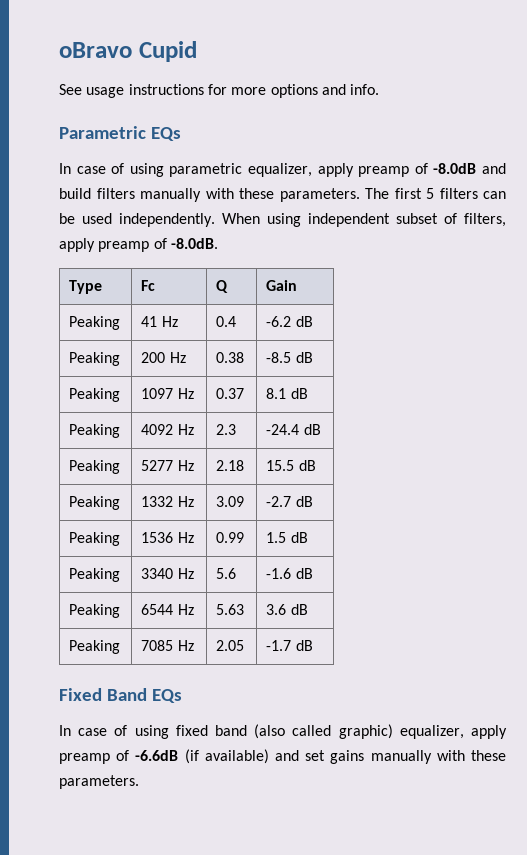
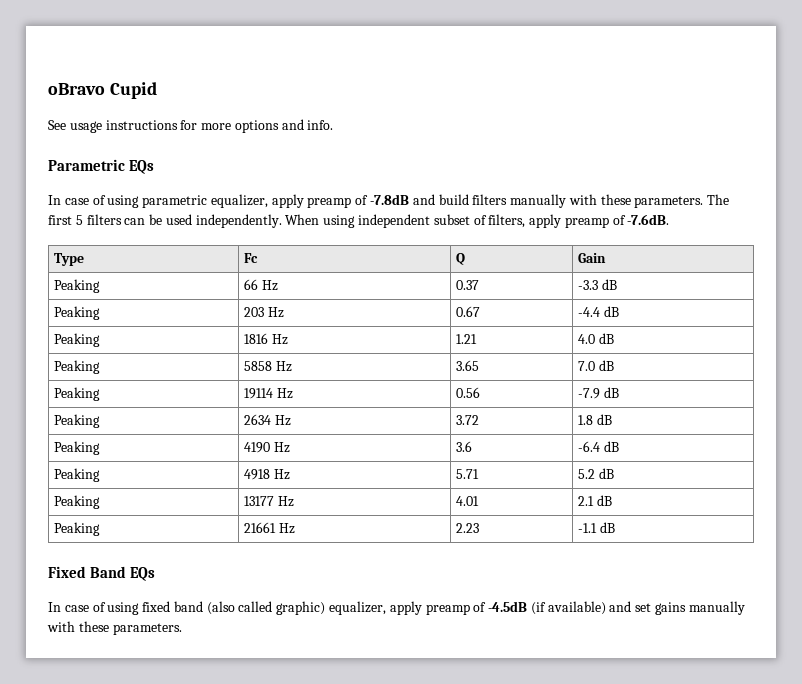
- In case of using parametric equalizer, apply preamp of -8.0dB and build filters manually with these parameters.
+ In case of using parametric equalizer, apply preamp of -7.8dB and build filters manually with these parameters.
- When using independent subset of filters, apply preamp of -8.0dB.
+ When using independent subset of filters, apply preamp of -7.6dB.
- Peaking | 41 Hz | 0.4 | -6.2 dB
- Peaking | 200 Hz | 0.38 | -8.5 dB
- Peaking | 1097 Hz | 0.37 | 8.1 dB
- Peaking | 4092 Hz | 2.3 | -24.4 dB
- Peaking | 5277 Hz | 2.18 | 15.5 dB
- Peaking | 1332 Hz | 3.09 | -2.7 dB
- Peaking | 1536 Hz | 0.99 | 1.5 dB
- Peaking | 3340 Hz | 5.6 | -1.6 dB
- Peaking | 6544 Hz | 5.63 | 3.6 dB
- Peaking | 7085 Hz | 2.05 | -1.7 dB
+ Peaking | 66 Hz | 0.37 | -3.3 dB
+ Peaking | 203 Hz | 0.67 | -4.4 dB
+ Peaking | 1816 Hz | 1.21 | 4.0 dB
+ Peaking | 5858 Hz | 3.65 | 7.0 dB
+ Peaking | 19114 Hz | 0.56 | -7.9 dB
+ Peaking | 2634 Hz | 3.72 | 1.8 dB
+ Peaking | 4190 Hz | 3.6 | -6.4 dB
+ Peaking | 4918 Hz | 5.71 | 5.2 dB
+ Peaking | 13177 Hz | 4.01 | 2.1 dB
+ Peaking | 21661 Hz | 2.23 | -1.1 dB
- In case of using fixed band (also called graphic) equalizer, apply preamp of -6.6dB (if available) and set gains manually with these parameters.
+ In case of using fixed band (also called graphic) equalizer, apply preamp of -4.5dB (if available) and set gains manually with these parameters.

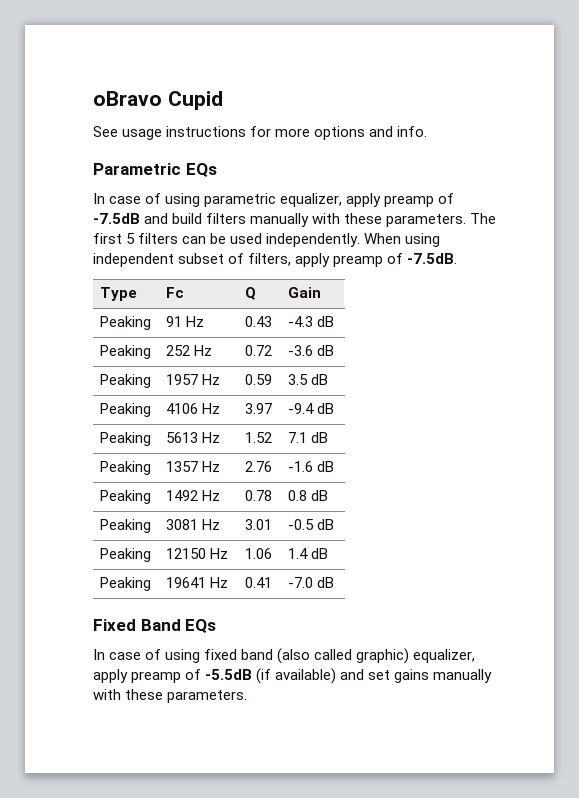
- In case of using parametric equalizer, apply preamp of -7.8dB and build filters manually with these parameters.
+ In case of using parametric equalizer, apply preamp of -7.5dB and build filters manually with these parameters.
- When using independent subset of filters, apply preamp of -7.6dB.
+ When using independent subset of filters, apply preamp of -7.5dB.
- Peaking | 66 Hz | 0.37 | -3.3 dB
- Peaking | 203 Hz | 0.67 | -4.4 dB
- Peaking | 1816 Hz | 1.21 | 4.0 dB
- Peaking | 5858 Hz | 3.65 | 7.0 dB
- Peaking | 19114 Hz | 0.56 | -7.9 dB
- Peaking | 2634 Hz | 3.72 | 1.8 dB
- Peaking | 4190 Hz | 3.6 | -6.4 dB
- Peaking | 4918 Hz | 5.71 | 5.2 dB
- Peaking | 13177 Hz | 4.01 | 2.1 dB
- Peaking | 21661 Hz | 2.23 | -1.1 dB
+ Peaking | 91 Hz | 0.43 | -4.3 dB
+ Peaking | 252 Hz | 0.72 | -3.6 dB
+ Peaking | 1957 Hz | 0.59 | 3.5 dB
+ Peaking | 4106 Hz | 3.97 | -9.4 dB
+ Peaking | 5613 Hz | 1.52 | 7.1 dB
+ Peaking | 1357 Hz | 2.76 | -1.6 dB
+ Peaking | 1492 Hz | 0.78 | 0.8 dB
+ Peaking | 3081 Hz | 3.01 | -0.5 dB
+ Peaking | 12150 Hz | 1.06 | 1.4 dB
+ Peaking | 19641 Hz | 0.41 | -7.0 dB
- In case of using fixed band (also called graphic) equalizer, apply preamp of -4.5dB (if available) and set gains manually with these parameters.
+ In case of using fixed band (also called graphic) equalizer, apply preamp of -5.5dB (if available) and set gains manually with these parameters.

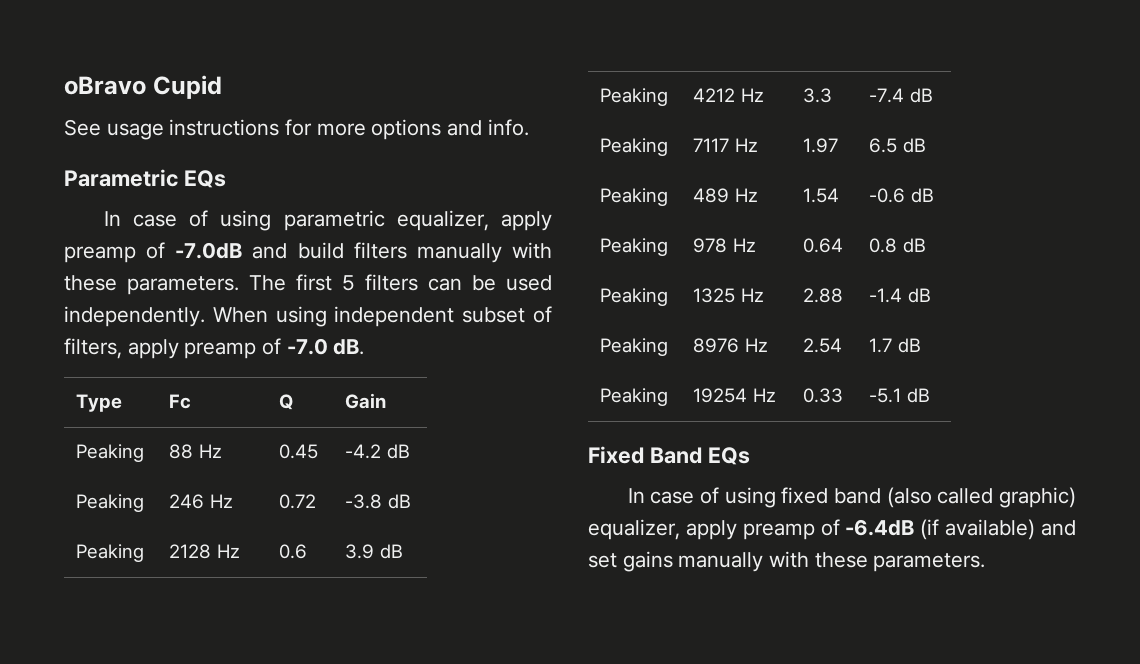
- In case of using parametric equalizer, apply preamp of -7.5dB and build filters manually with these parameters.
+ In case of using parametric equalizer, apply preamp of -7.0dB and build filters manually with these parameters.
- When using independent subset of filters, apply preamp of -7.5dB.
+ When using independent subset of filters, apply preamp of -7.0 dB.
- Peaking | 91 Hz | 0.43 | -4.3 dB
- Peaking | 252 Hz | 0.72 | -3.6 dB
- Peaking | 1957 Hz | 0.59 | 3.5 dB
- Peaking | 4106 Hz | 3.97 | -9.4 dB
- Peaking | 5613 Hz | 1.52 | 7.1 dB
- Peaking | 1357 Hz | 2.76 | -1.6 dB
- Peaking | 1492 Hz | 0.78 | 0.8 dB
+ Peaking | 88 Hz | 0.45 | -4.2 dB
+ Peaking | 246 Hz | 0.72 | -3.8 dB
+ Peaking | 2128 Hz | 0.6 | 3.9 dB
+ Peaking | 4212 Hz | 3.3 | -7.4 dB
+ Peaking | 7117 Hz | 1.97 | 6.5 dB
+ Peaking | 489 Hz | 1.54 | -0.6 dB
+ Peaking | 978 Hz | 0.64 | 0.8 dB
- Peaking | 3081 Hz | 3.01 | -0.5 dB
- Peaking | 12150 Hz | 1.06 | 1.4 dB
- Peaking | 19641 Hz | 0.41 | -7.0 dB
+ Peaking | 1325 Hz | 2.88 | -1.4 dB
+ Peaking | 8976 Hz | 2.54 | 1.7 dB
+ Peaking | 19254 Hz | 0.33 | -5.1 dB
- In case of using fixed band (also called graphic) equalizer, apply preamp of -5.5dB (if available) and set gains manually with these parameters.
+ In case of using fixed band (also called graphic) equalizer, apply preamp of -6.4dB (if available) and set gains manually with these parameters.

